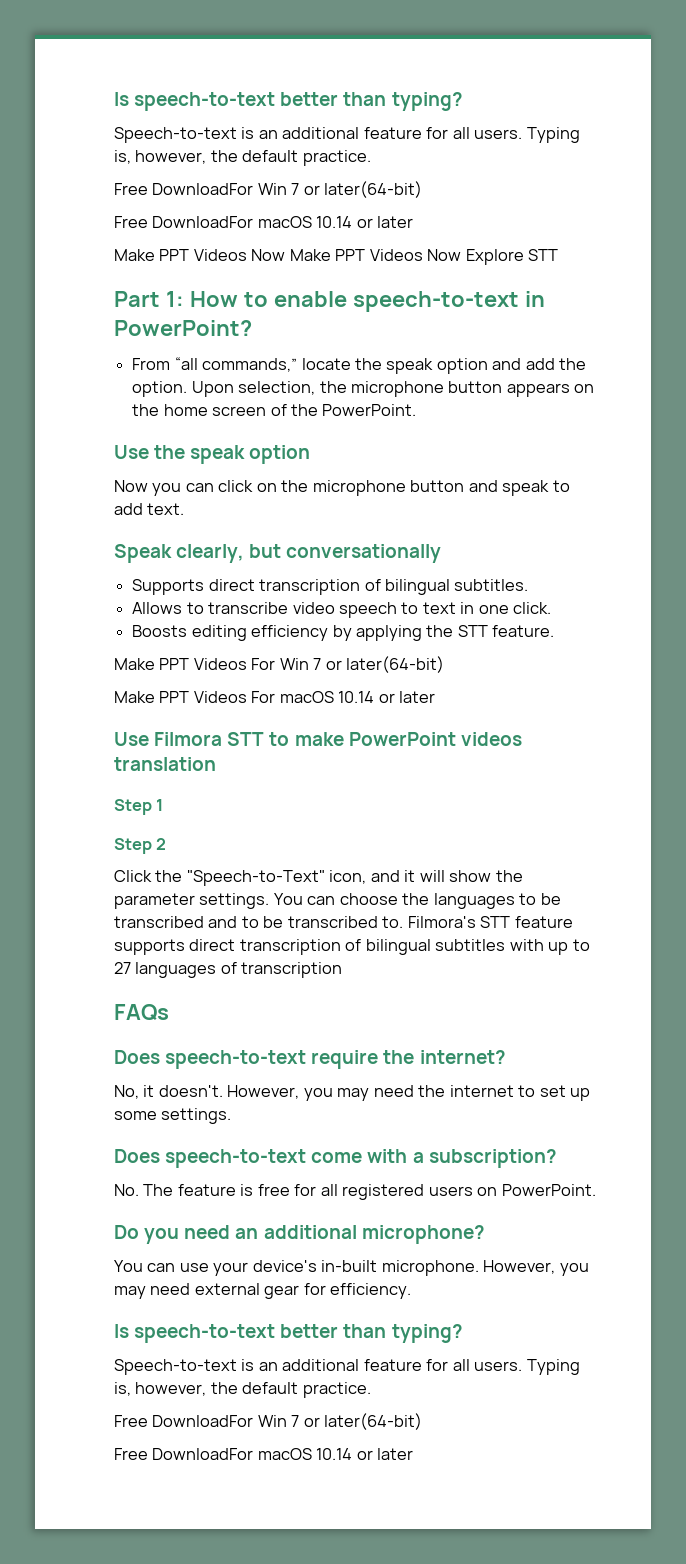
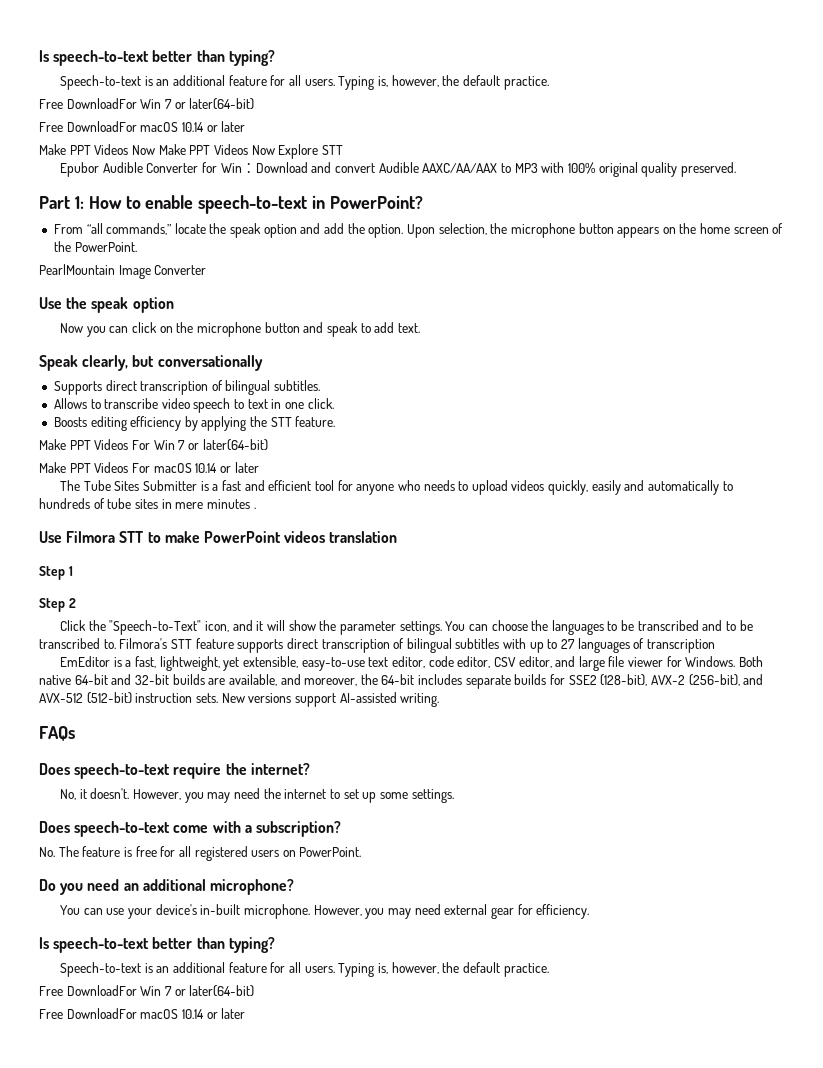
+ Epubor Audible Converter for Win：Download and convert Audible AAXC/AA/AAX to MP3 with 100% original quality preserved.
+ PearlMountain Image Converter
+ The Tube Sites Submitter is a fast and efficient tool for anyone who needs to upload videos quickly, easily and automatically to hundreds of tube sites in mere minutes .
+ EmEditor is a fast, lightweight, yet extensible, easy-to-use text editor, code editor, CSV editor, and large file viewer for Windows. Both native 64-bit and 32-bit builds are available, and moreover, the 64-bit includes separate builds for SSE2 (128-bit), AVX-2 (256-bit), and AVX-512 (512-bit) instruction sets. New versions support AI-assisted writing.

